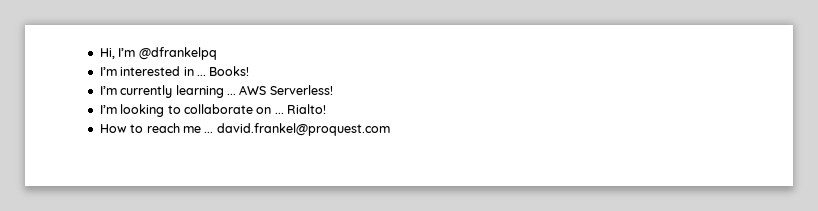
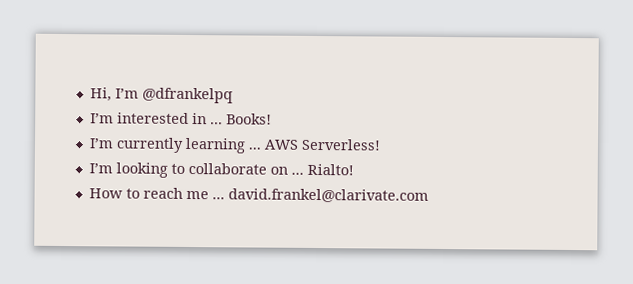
- How to reach me ... david.frankel@proquest.com
+ How to reach me ... david.frankel@clarivate.com

